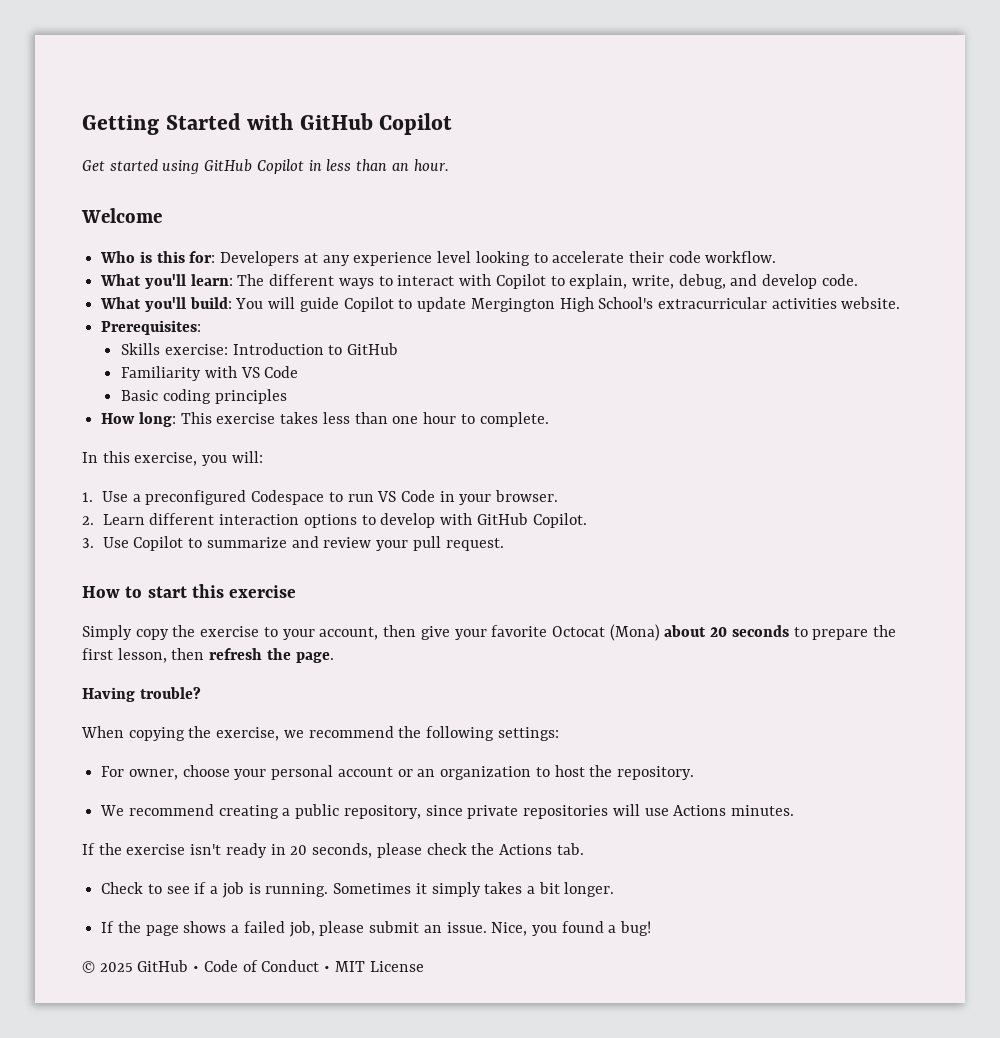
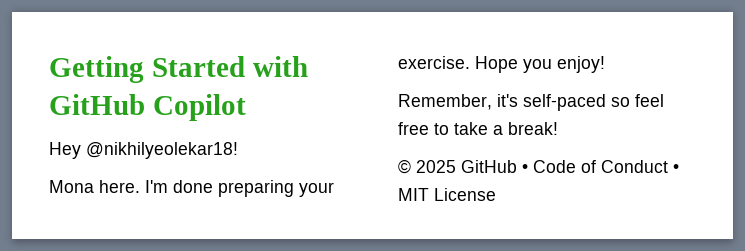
- Get started using GitHub Copilot in less than an hour.
- Welcome
- Who is this for: Developers at any experience level looking to accelerate their code workflow.
- What you'll learn: The different ways to interact with Copilot to explain, write, debug, and develop code.
- What you'll build: You will guide Copilot to update Mergington High School's extracurricular activities website.
- Prerequisites:
- Skills exercise: Introduction to GitHub
- Familiarity with VS Code
- Basic coding principles
- How long: This exercise takes less than one hour to complete.
- In this exercise, you will:
- 1. Use a preconfigured Codespace to run VS Code in your browser.
- 2. Learn different interaction options to develop with GitHub Copilot.
- 3. Use Copilot to summarize and review your pull request.
- How to start this exercise
- Simply copy the exercise to your account, then give your favorite Octocat (Mona) about 20 seconds to prepare the first lesson, then refresh the page.
- Having trouble?
- When copying the exercise, we recommend the following settings:
- For owner, choose your personal account or an organization to host the repository.
- We recommend creating a public repository, since private repositories will use Actions minutes.
- If the exercise isn't ready in 20 seconds, please check the Actions tab.
- Check to see if a job is running. Sometimes it simply takes a bit longer.
- If the page shows a failed job, please submit an issue. Nice, you found a bug!
+ Hey @nikhilyeolekar18!
+ Mona here. I'm done preparing your exercise. Hope you enjoy!
+ Remember, it's self-paced so feel free to take a break!

